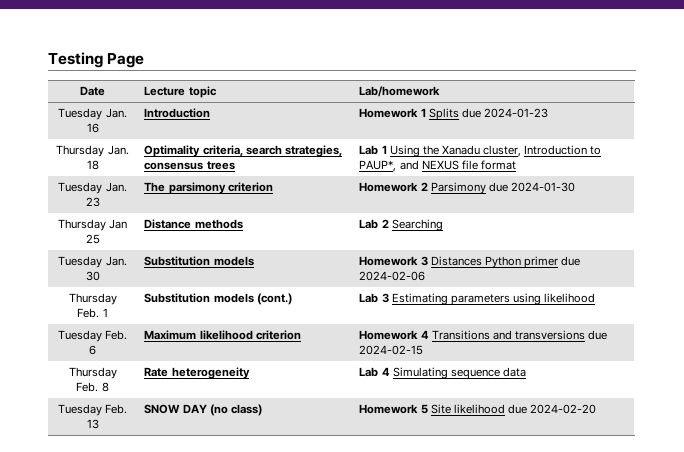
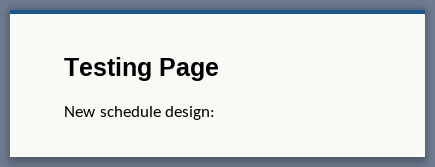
- Date | Lecture topic | Lab/homework
- Tuesday Jan. 16 | Introduction | Homework 1 Splits due 2024-01-23
- Thursday Jan. 18 | Optimality criteria, search strategies, consensus trees | Lab 1 Using the Xanadu cluster, Introduction to PAUP*, and NEXUS file format
- Tuesday Jan. 23 | The parsimony criterion | Homework 2 Parsimony due 2024-01-30
- Thursday Jan 25 | Distance methods | Lab 2 Searching
- Tuesday Jan. 30 | Substitution models | Homework 3 Distances Python primer due 2024-02-06
- Thursday Feb. 1 | Substitution models (cont.) | Lab 3 Estimating parameters using likelihood
- Tuesday Feb. 6 | Maximum likelihood criterion | Homework 4 Transitions and transversions due 2024-02-15
- Thursday Feb. 8 | Rate heterogeneity | Lab 4 Simulating sequence data
- Tuesday Feb. 13 | SNOW DAY (no class) | Homework 5 Site likelihood due 2024-02-20
+ New schedule design:

